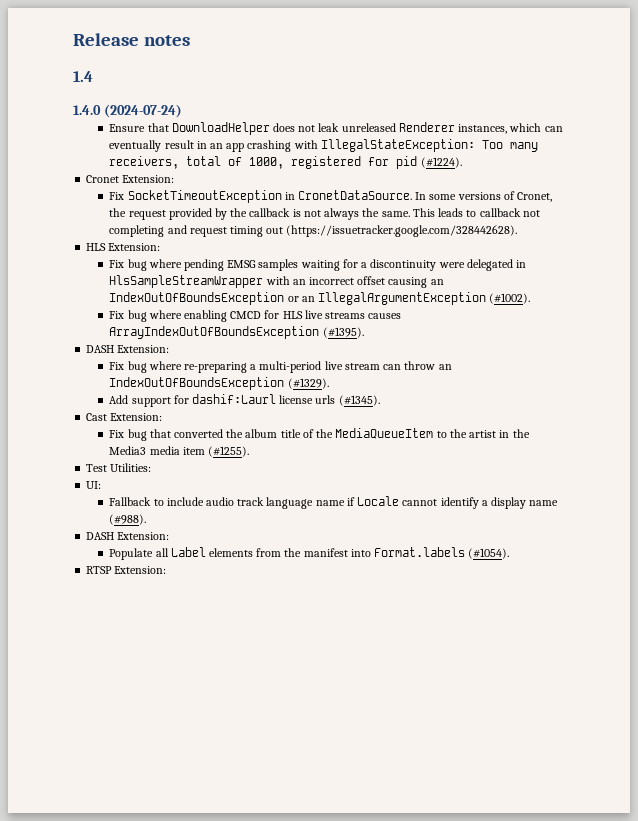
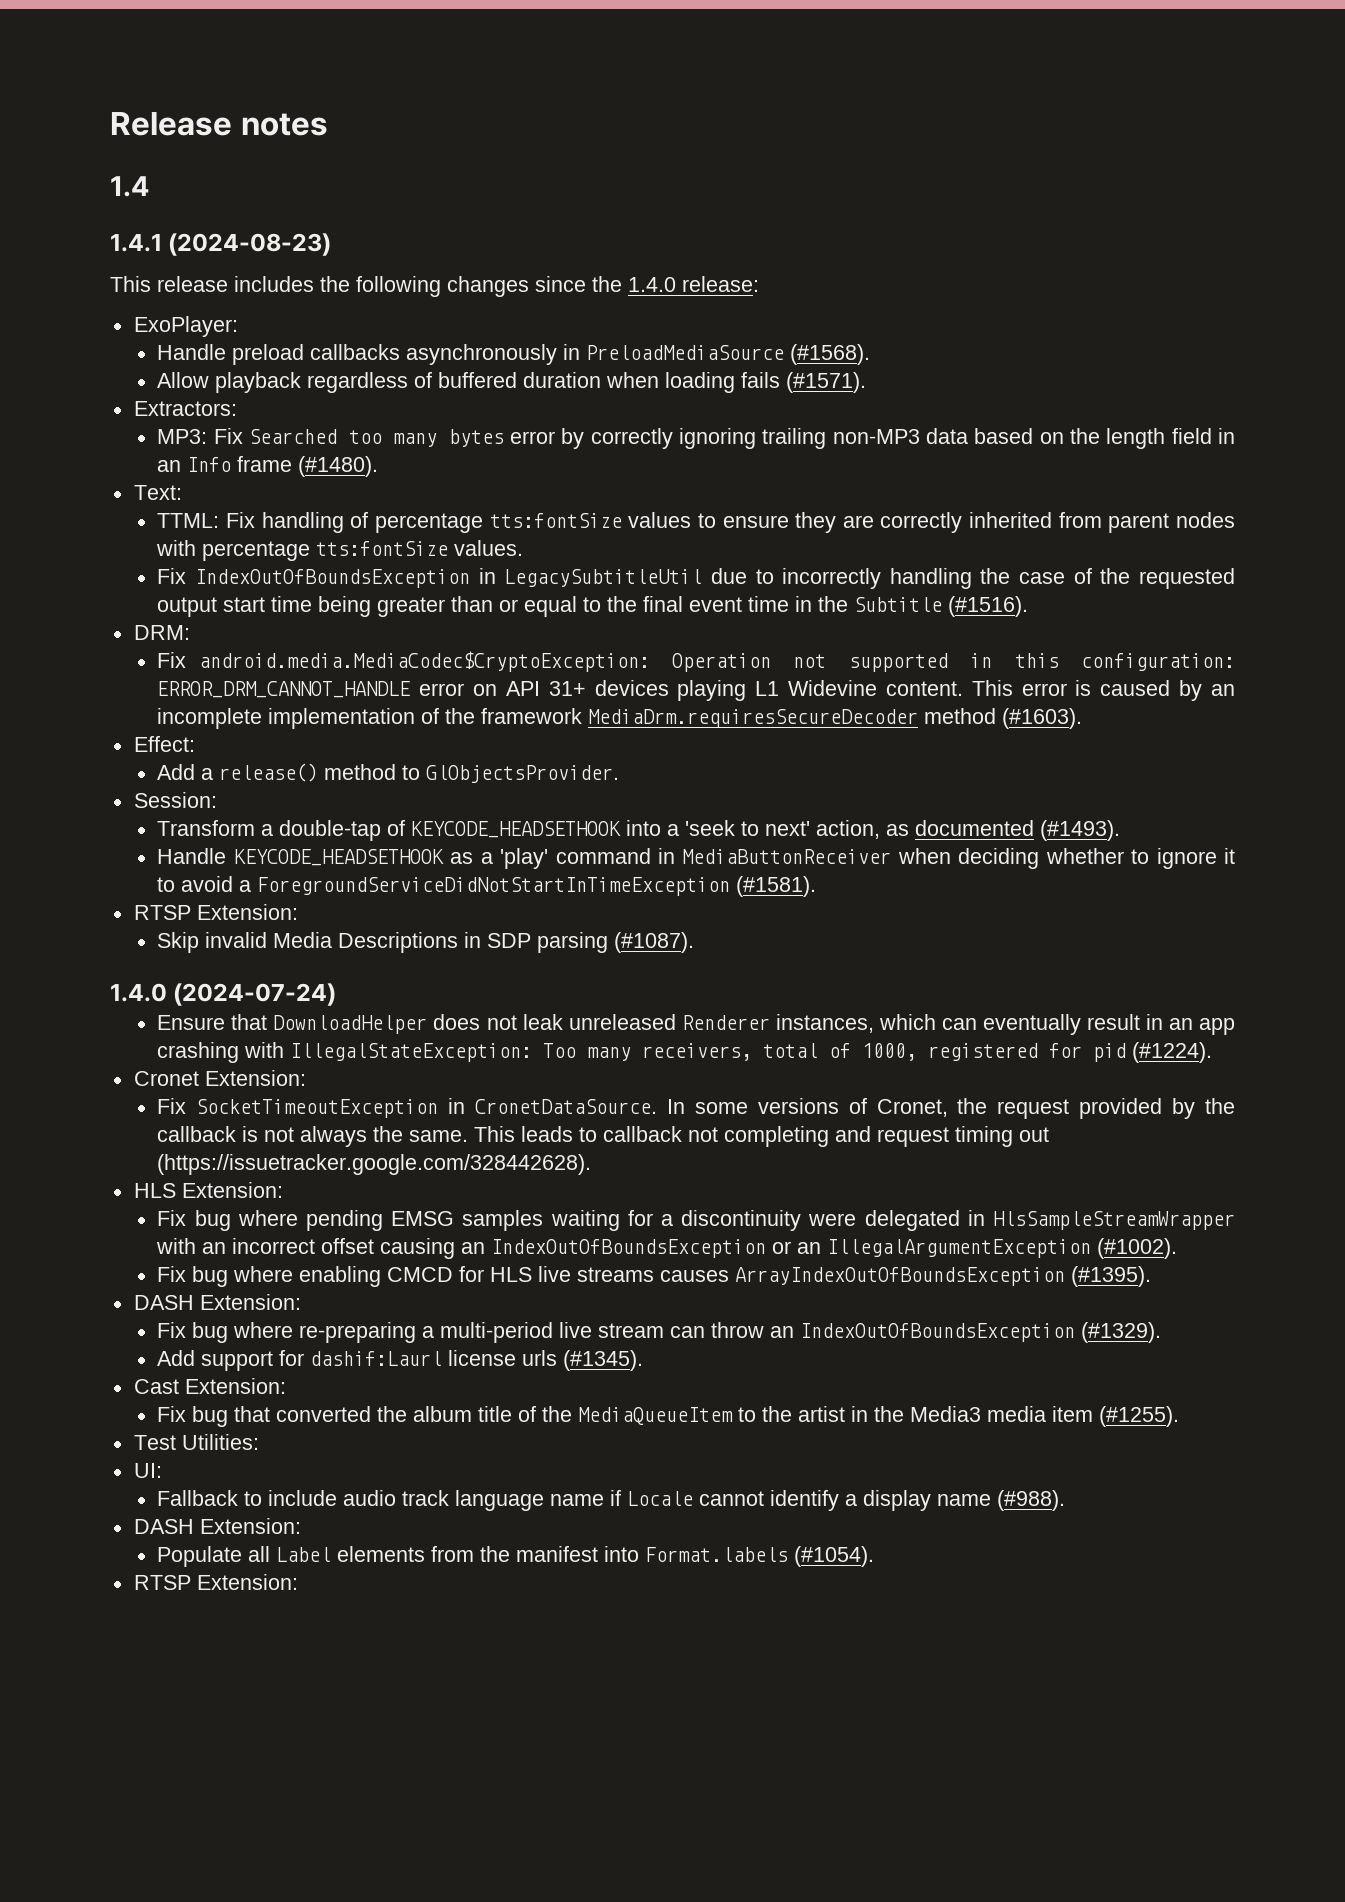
+ 1.4.1 (2024-08-23)
+ This release includes the following changes since the 1.4.0 release:
+ ExoPlayer:
+ Handle preload callbacks asynchronously in PreloadMediaSource (#1568).
+ Allow playback regardless of buffered duration when loading fails (#1571).
+ Extractors:
+ MP3: Fix Searched too many bytes error by correctly ignoring trailing non-MP3 data based on the length field in an Info frame (#1480).
+ Text:
+ TTML: Fix handling of percentage tts:fontSize values to ensure they are correctly inherited from parent nodes with percentage tts:fontSize values.
+ Fix IndexOutOfBoundsException in LegacySubtitleUtil due to incorrectly handling the case of the requested output start time being greater than or equal to the final event time in the Subtitle (#1516).
+ DRM:
+ Fix android.media.MediaCodec$CryptoException: Operation not supported in this configuration: ERROR_DRM_CANNOT_HANDLE error on API 31+ devices playing L1 Widevine content. This error is caused by an incomplete implementation of the framework MediaDrm.requiresSecureDecoder method (#1603).
+ Effect:
+ Add a release() method to GlObjectsProvider.
+ Session:
+ Transform a double-tap of KEYCODE_HEADSETHOOK into a 'seek to next' action, as documented (#1493).
+ Handle KEYCODE_HEADSETHOOK as a 'play' command in MediaButtonReceiver when deciding whether to ignore it to avoid a ForegroundServiceDidNotStartInTimeException (#1581).
+ RTSP Extension:
+ Skip invalid Media Descriptions in SDP parsing (#1087).

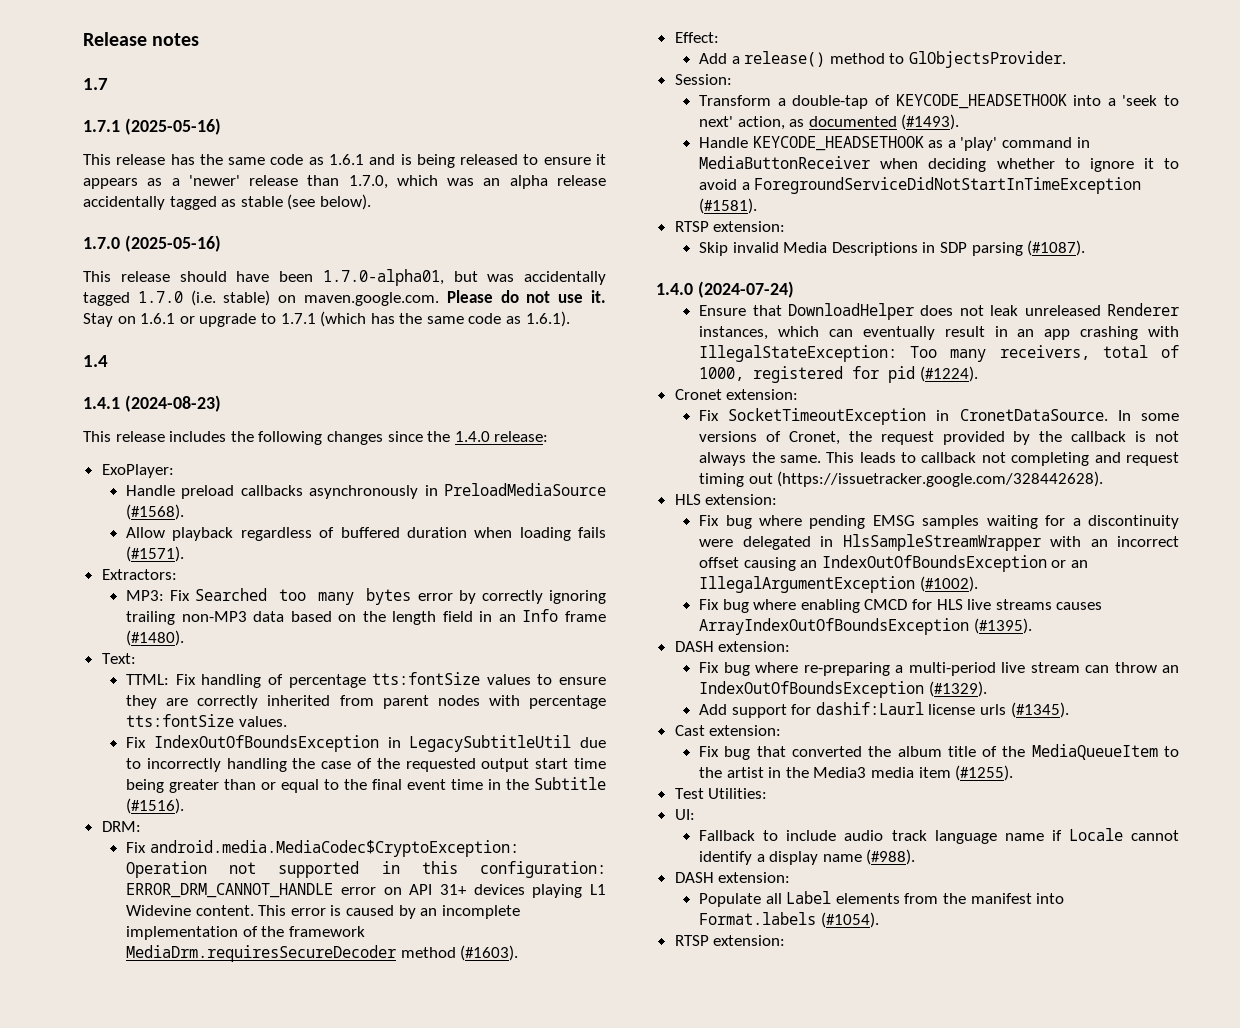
+ 1.7
+ 1.7.1 (2025-05-16)
+ This release has the same code as 1.6.1 and is being released to ensure it appears as a 'newer' release than 1.7.0, which was an alpha release accidentally tagged as stable (see below).
+ 1.7.0 (2025-05-16)
+ This release should have been 1.7.0-alpha01, but was accidentally tagged 1.7.0 (i.e. stable) on maven.google.com. Please do not use it. Stay on 1.6.1 or upgrade to 1.7.1 (which has the same code as 1.6.1).
  Handle KEYCODE_HEADSETHOOK as a 'play' command in MediaButtonReceiver when deciding whether to ignore it to avoid a ForegroundServiceDidNotStartInTimeException (#1581).
- RTSP Extension:
+ RTSP extension:
- Cronet Extension:
+ Cronet extension:
- HLS Extension:
+ HLS extension:
  Fix bug where enabling CMCD for HLS live streams causes ArrayIndexOutOfBoundsException (#1395).
- DASH Extension:
+ DASH extension:
- Cast Extension:
+ Cast extension:
  Fallback to include audio track language name if Locale cannot identify a display name (#988).
- DASH Extension:
+ DASH extension:
  Populate all Label elements from the manifest into Format.labels (#1054).
- RTSP Extension:
+ RTSP extension:

